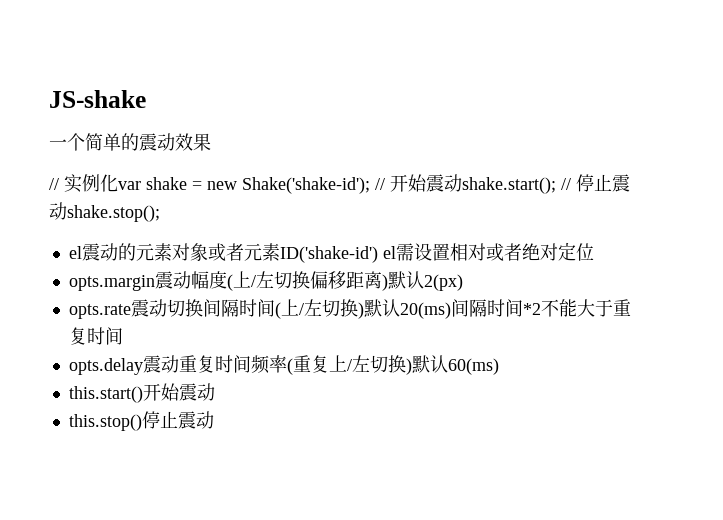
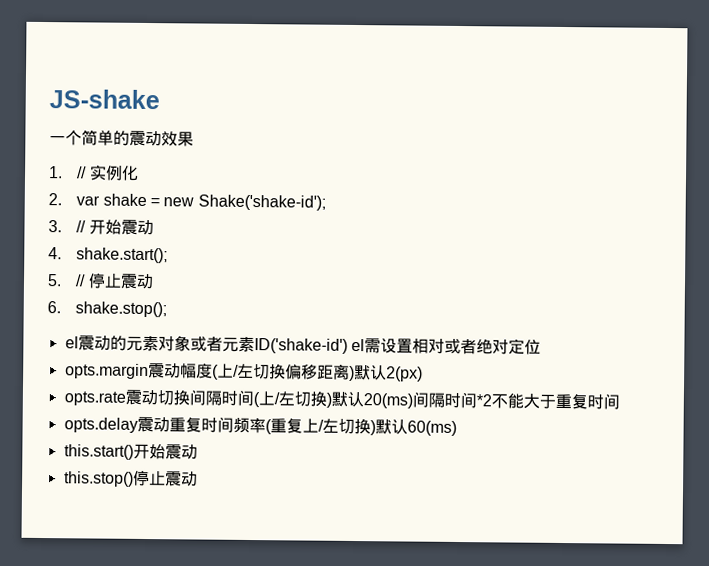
- // 实例化var shake = new Shake('shake-id'); // 开始震动shake.start(); // 停止震动shake.stop();
+ 1. // 实例化
+ 2. var shake = new Shake('shake-id');
+ 3. // 开始震动
+ 4. shake.start();
+ 5. // 停止震动
+ 6. shake.stop();

